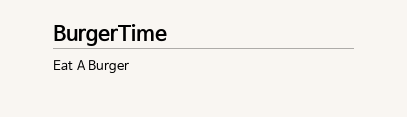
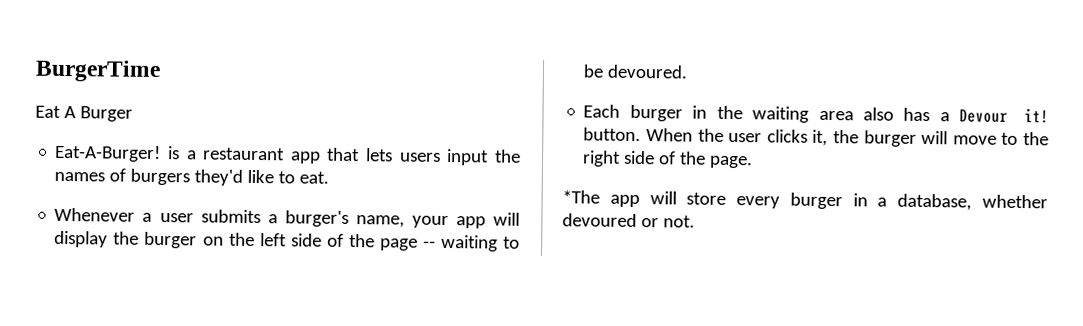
+ Eat-A-Burger! is a restaurant app that lets users input the names of burgers they'd like to eat.
+ Whenever a user submits a burger's name, your app will display the burger on the left side of the page -- waiting to be devoured.
+ Each burger in the waiting area also has a Devour it! button. When the user clicks it, the burger will move to the right side of the page.
+ *The app will store every burger in a database, whether devoured or not.

